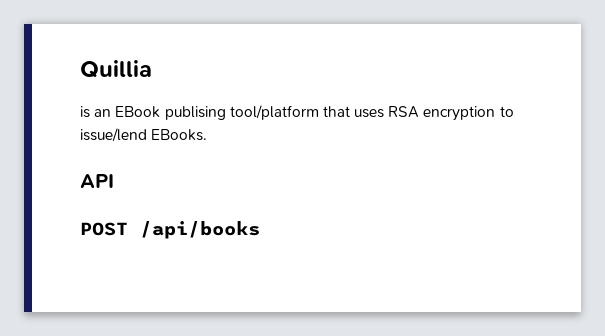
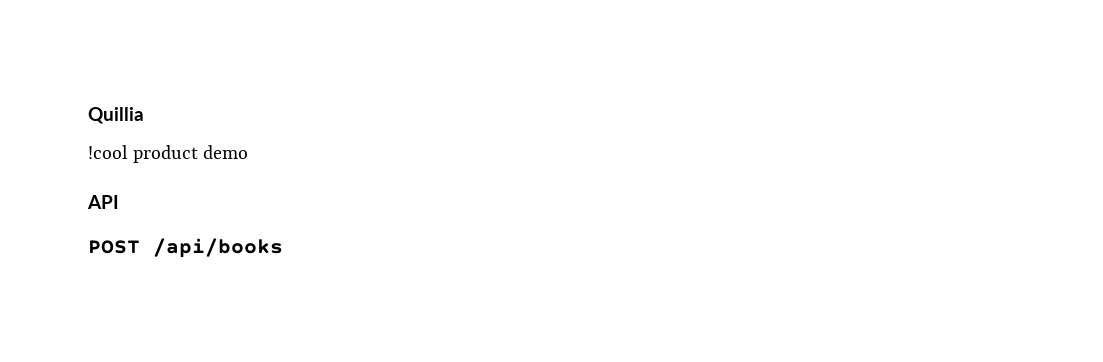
- is an EBook publising tool/platform that uses RSA encryption to issue/lend EBooks.
+ !cool product demo

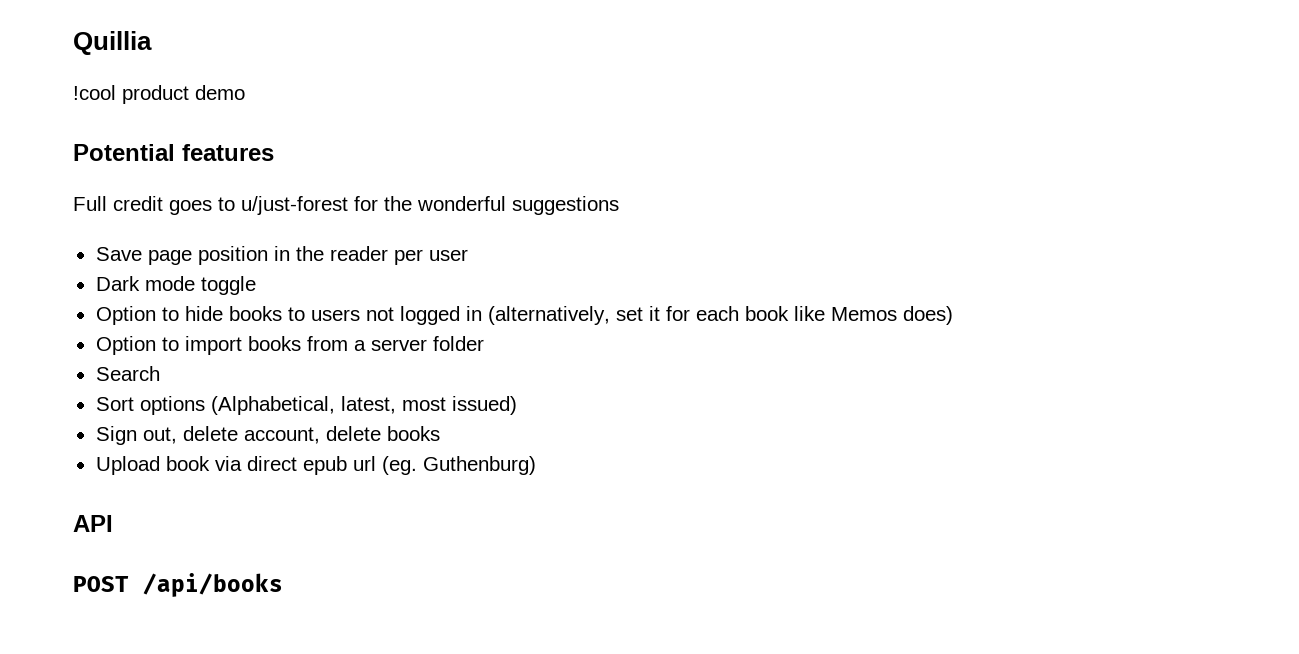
+ Potential features
+ Full credit goes to u/just-forest for the wonderful suggestions
+ Save page position in the reader per user
+ Dark mode toggle
+ Option to hide books to users not logged in (alternatively, set it for each book like Memos does)
+ Option to import books from a server folder
+ Search
+ Sort options (Alphabetical, latest, most issued)
+ Sign out, delete account, delete books
+ Upload book via direct epub url (eg. Guthenburg)

